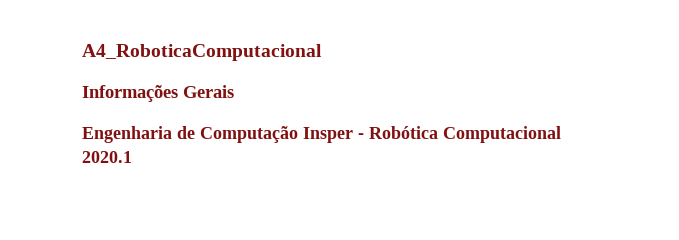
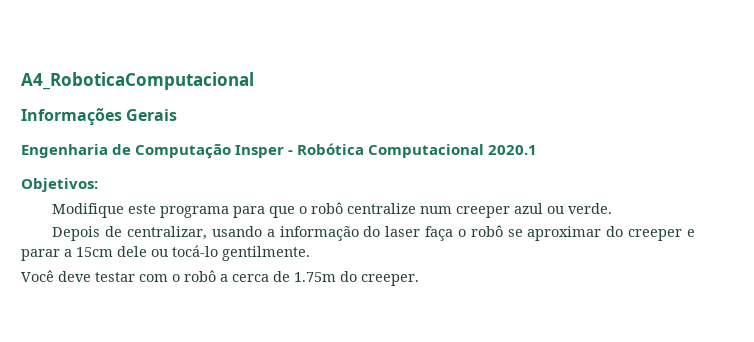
+ Objetivos:
+ Modifique este programa para que o robô centralize num creeper azul ou verde.
+ Depois de centralizar, usando a informação do laser faça o robô se aproximar do creeper e parar a 15cm dele ou tocá-lo gentilmente.
+ Você deve testar com o robô a cerca de 1.75m do creeper.

